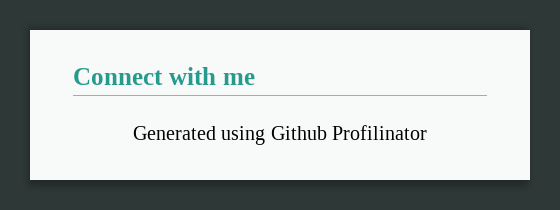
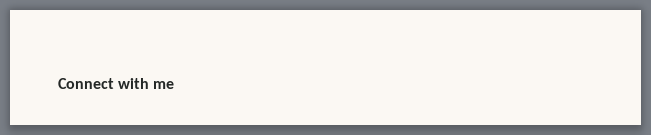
- Generated using Github Profilinator

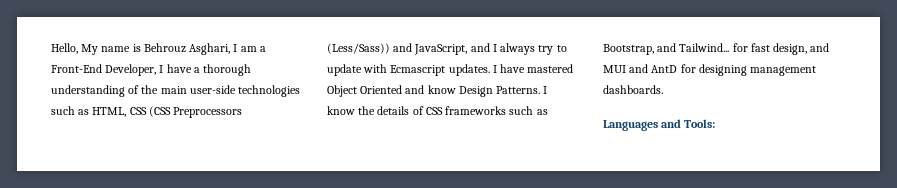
- Connect with me
+ Hello, My name is Behrouz Asghari, I am a Front-End Developer, I have a thorough understanding of the main user-side technologies such as HTML, CSS (CSS Preprocessors (Less/Sass)) and JavaScript, and I always try to update with Ecmascript updates. I have mastered Object Oriented and know Design Patterns. I know the details of CSS frameworks such as Bootstrap, and Tailwind... for fast design, and MUI and AntD for designing management dashboards.
+ Languages and Tools:

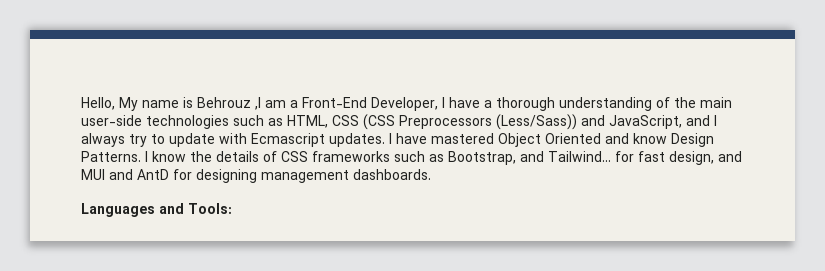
- Hello, My name is Behrouz Asghari, I am a Front-End Developer, I have a thorough understanding of the main user-side technologies such as HTML, CSS (CSS Preprocessors (Less/Sass)) and JavaScript, and I always try to update with Ecmascript updates.
+ Hello, My name is Behrouz ,I am a Front-End Developer, I have a thorough understanding of the main user-side technologies such as HTML, CSS (CSS Preprocessors (Less/Sass)) and JavaScript, and I always try to update with Ecmascript updates.

